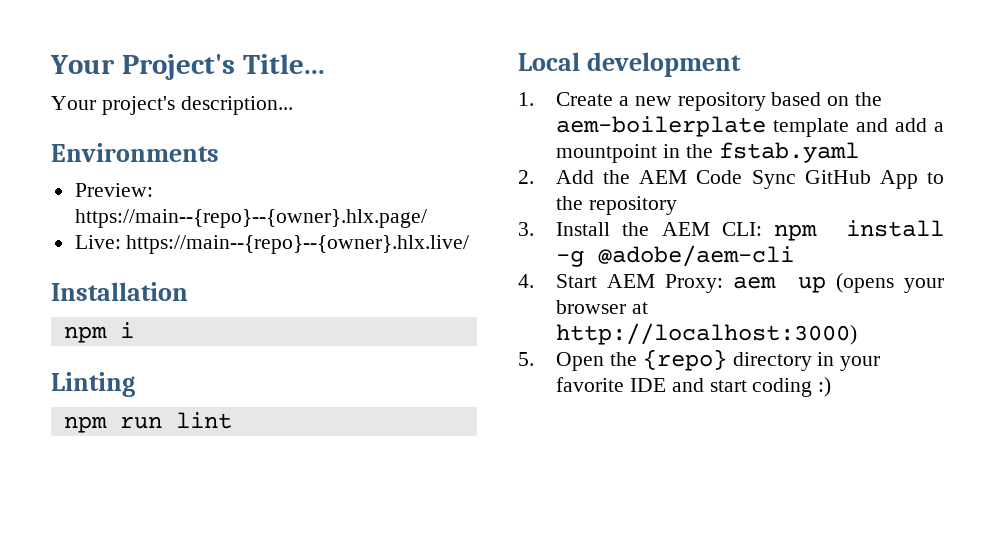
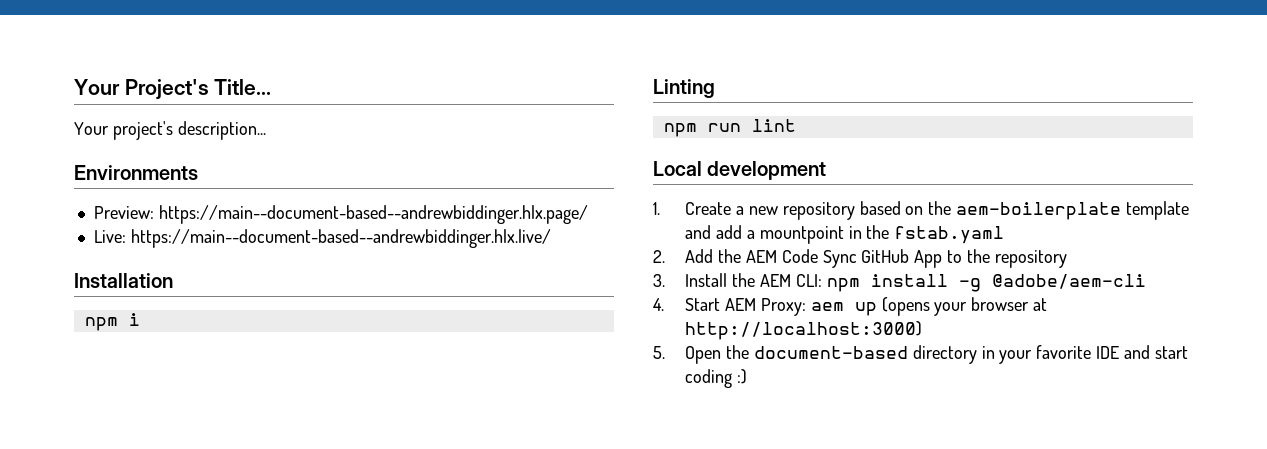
- Preview: https://main--{repo}--{owner}.hlx.page/
+ Preview: https://main--document-based--andrewbiddinger.hlx.page/
- Live: https://main--{repo}--{owner}.hlx.live/
+ Live: https://main--document-based--andrewbiddinger.hlx.live/
- 5. Open the {repo} directory in your favorite IDE and start coding :)
+ 5. Open the document-based directory in your favorite IDE and start coding :)

